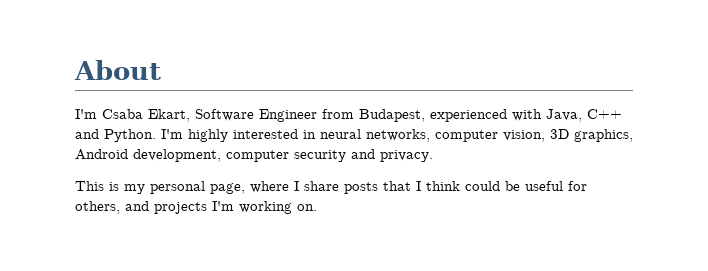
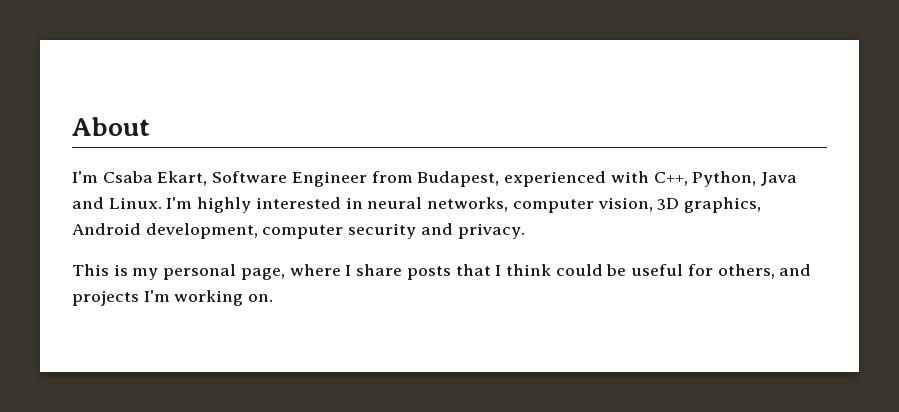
- I'm Csaba Ekart, Software Engineer from Budapest, experienced with Java, C++ and Python.
+ I'm Csaba Ekart, Software Engineer from Budapest, experienced with C++, Python, Java and Linux.

